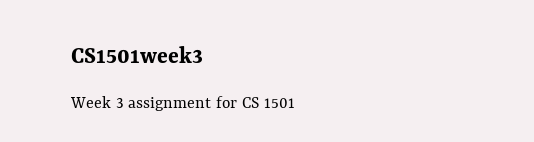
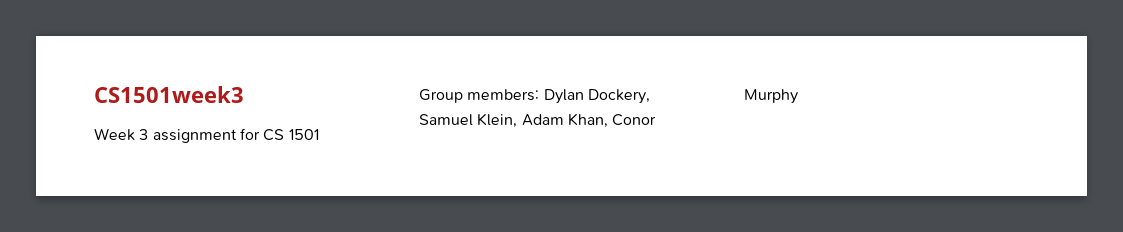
+ Group members: Dylan Dockery, Samuel Klein, Adam Khan, Conor Murphy

